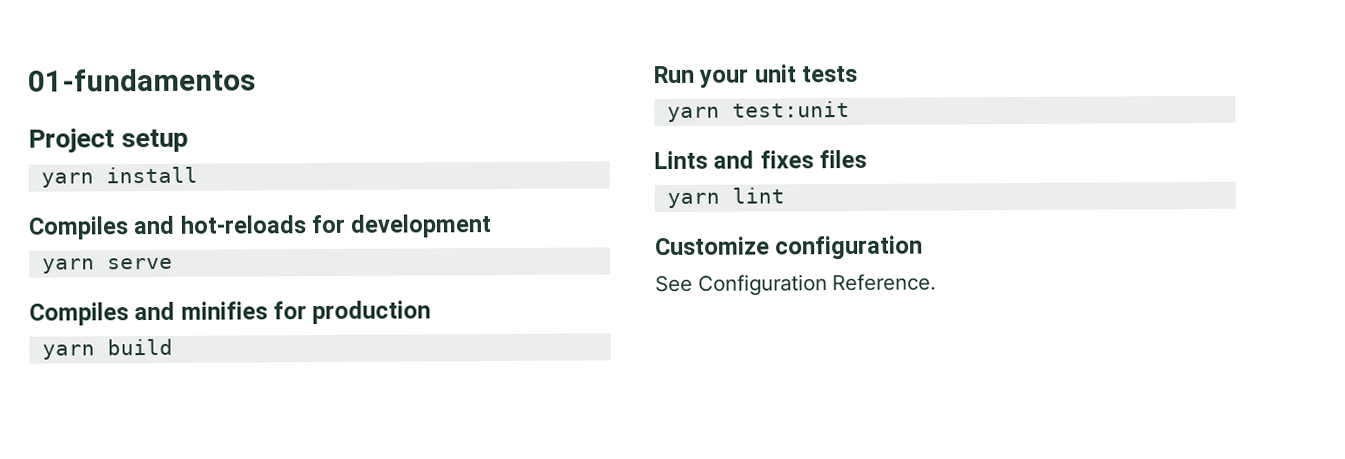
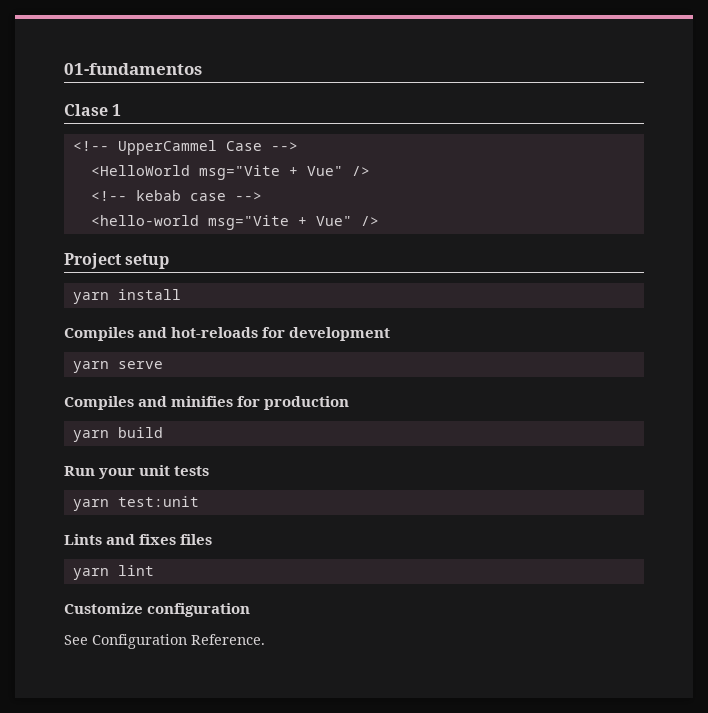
+ Clase 1
+ <!-- UpperCammel Case -->
+ <HelloWorld msg="Vite + Vue" />
+ <!-- kebab case -->
+ <hello-world msg="Vite + Vue" />

